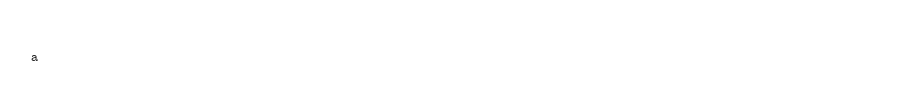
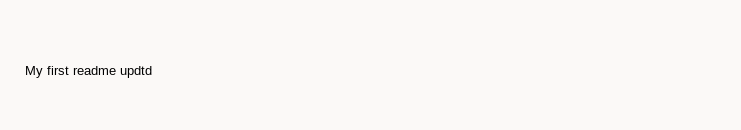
- a
+ My first readme updtd

